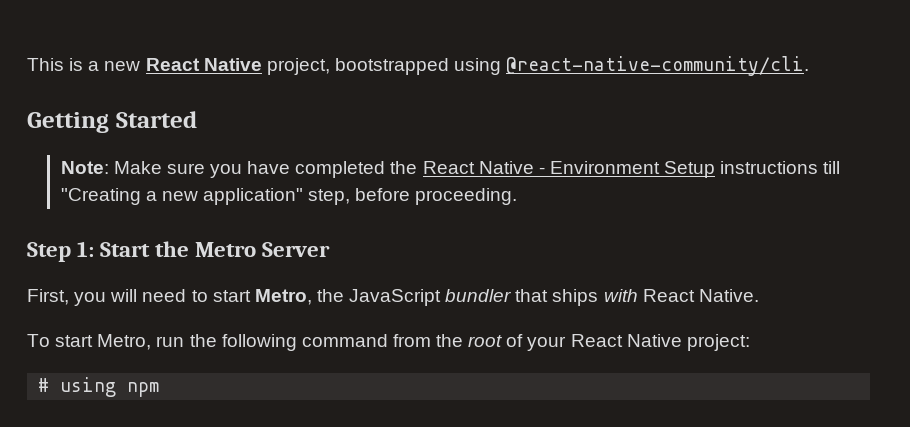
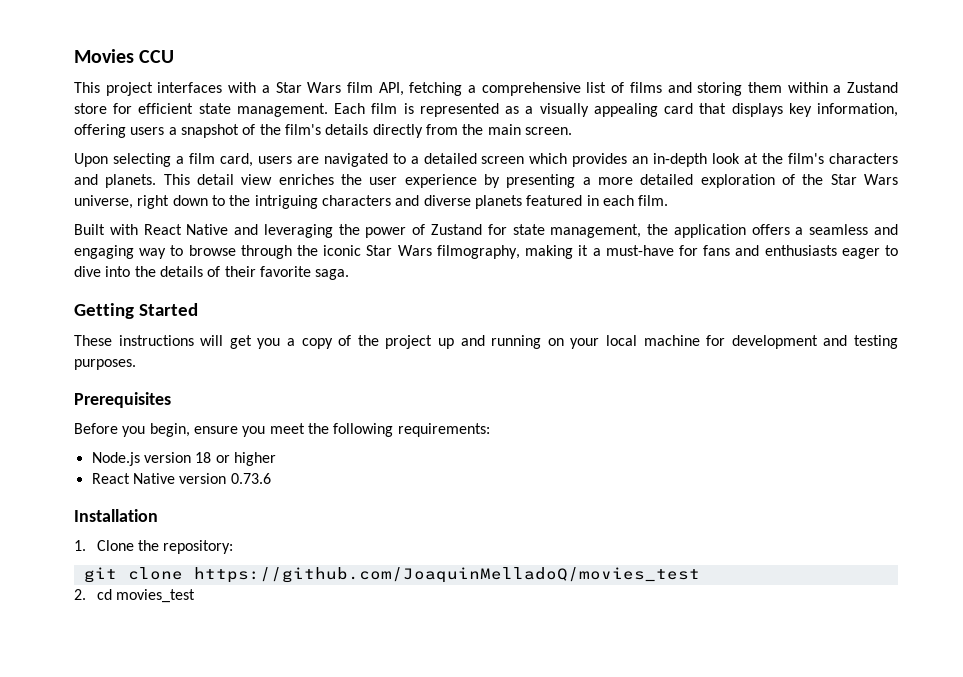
- This is a new React Native project, bootstrapped using @react-native-community/cli.
+ Movies CCU
+ This project interfaces with a Star Wars film API, fetching a comprehensive list of films and storing them within a Zustand store for efficient state management. Each film is represented as a visually appealing card that displays key information, offering users a snapshot of the film's details directly from the main screen.
+ Upon selecting a film card, users are navigated to a detailed screen which provides an in-depth look at the film's characters and planets. This detail view enriches the user experience by presenting a more detailed exploration of the Star Wars universe, right down to the intriguing characters and diverse planets featured in each film.
+ Built with React Native and leveraging the power of Zustand for state management, the application offers a seamless and engaging way to browse through the iconic Star Wars filmography, making it a must-have for fans and enthusiasts eager to dive into the details of their favorite saga.
  Getting Started
- Note: Make sure you have completed the React Native - Environment Setup instructions till "Creating a new application" step, before proceeding.
- Step 1: Start the Metro Server
- First, you will need to start Metro, the JavaScript bundler that ships with React Native.
- To start Metro, run the following command from the root of your React Native project:
- # using npm
+ These instructions will get you a copy of the project up and running on your local machine for development and testing purposes.
+ Prerequisites
+ Before you begin, ensure you meet the following requirements:
+ Node.js version 18 or higher
+ React Native version 0.73.6
+ Installation
+ 1. Clone the repository:
+ git clone https://github.com/JoaquinMelladoQ/movies_test
+ 2. cd movies_test

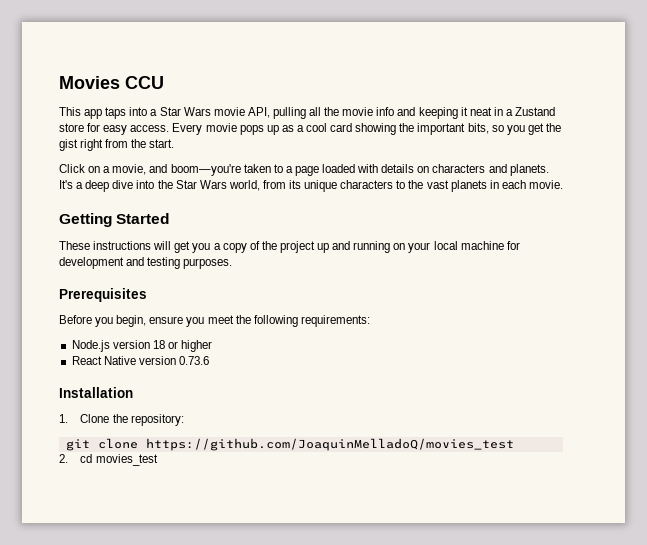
- This project interfaces with a Star Wars film API, fetching a comprehensive list of films and storing them within a Zustand store for efficient state management. Each film is represented as a visually appealing card that displays key information, offering users a snapshot of the film's details directly from the main screen.
- Upon selecting a film card, users are navigated to a detailed screen which provides an in-depth look at the film's characters and planets. This detail view enriches the user experience by presenting a more detailed exploration of the Star Wars universe, right down to the intriguing characters and diverse planets featured in each film.
- Built with React Native and leveraging the power of Zustand for state management, the application offers a seamless and engaging way to browse through the iconic Star Wars filmography, making it a must-have for fans and enthusiasts eager to dive into the details of their favorite saga.
+ This app taps into a Star Wars movie API, pulling all the movie info and keeping it neat in a Zustand store for easy access. Every movie pops up as a cool card showing the important bits, so you get the gist right from the start.
+ Click on a movie, and boom—you're taken to a page loaded with details on characters and planets. It's a deep dive into the Star Wars world, from its unique characters to the vast planets in each movie.

